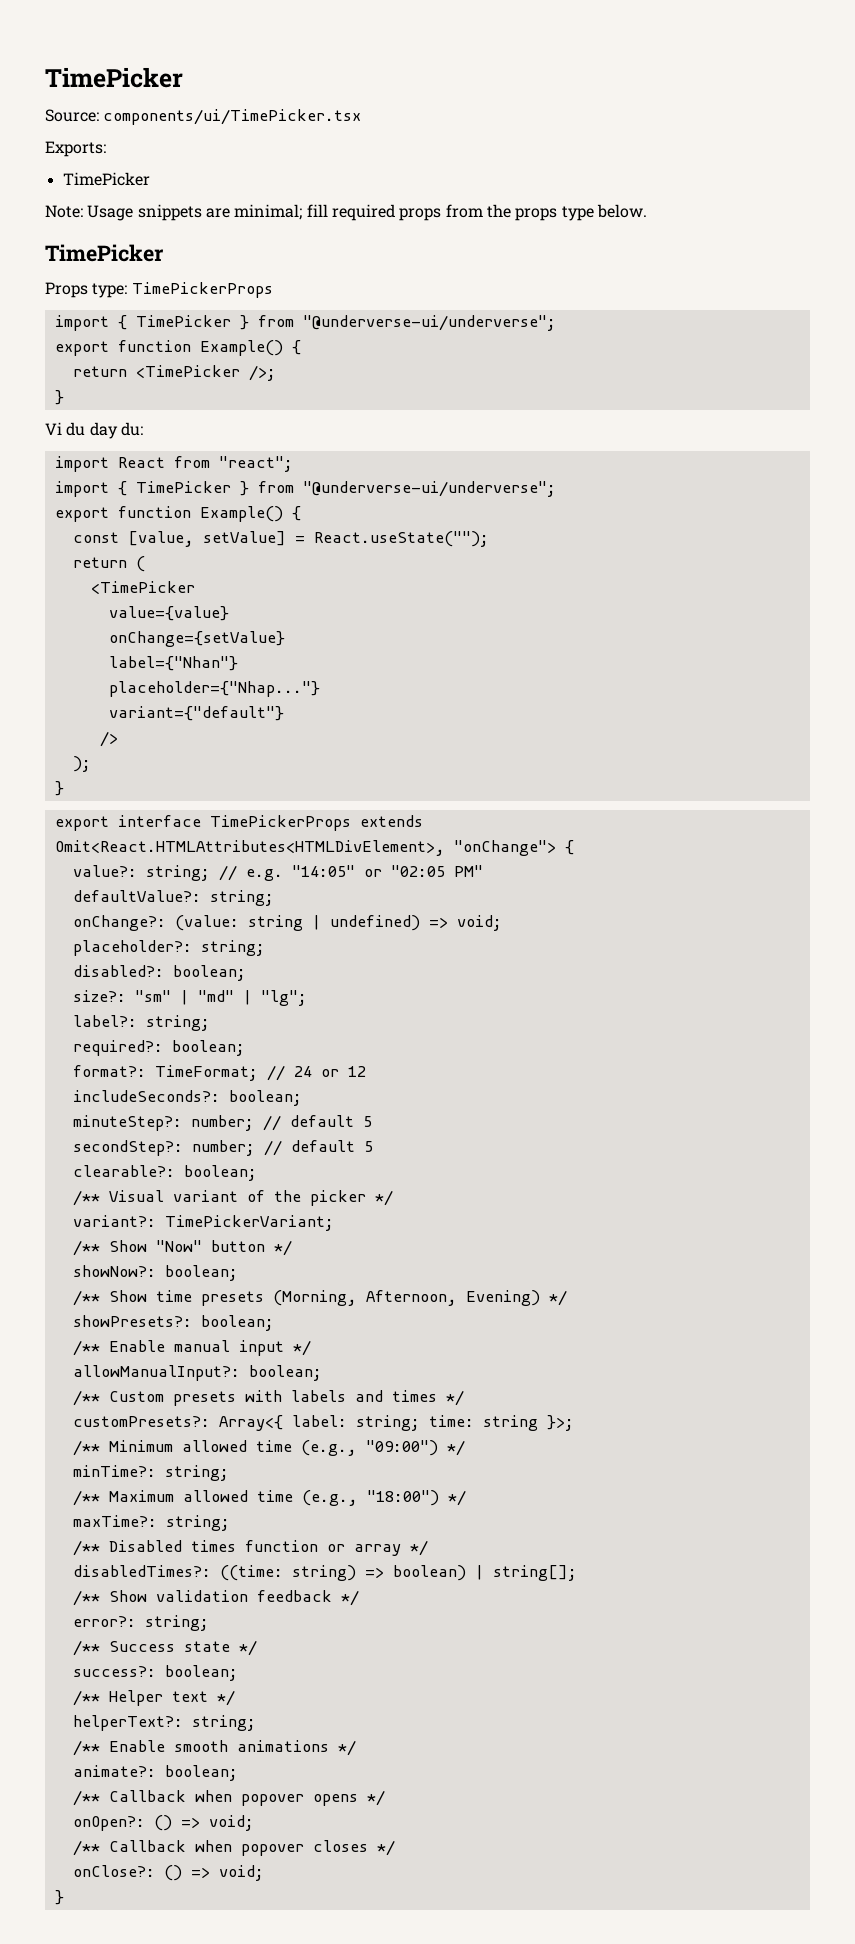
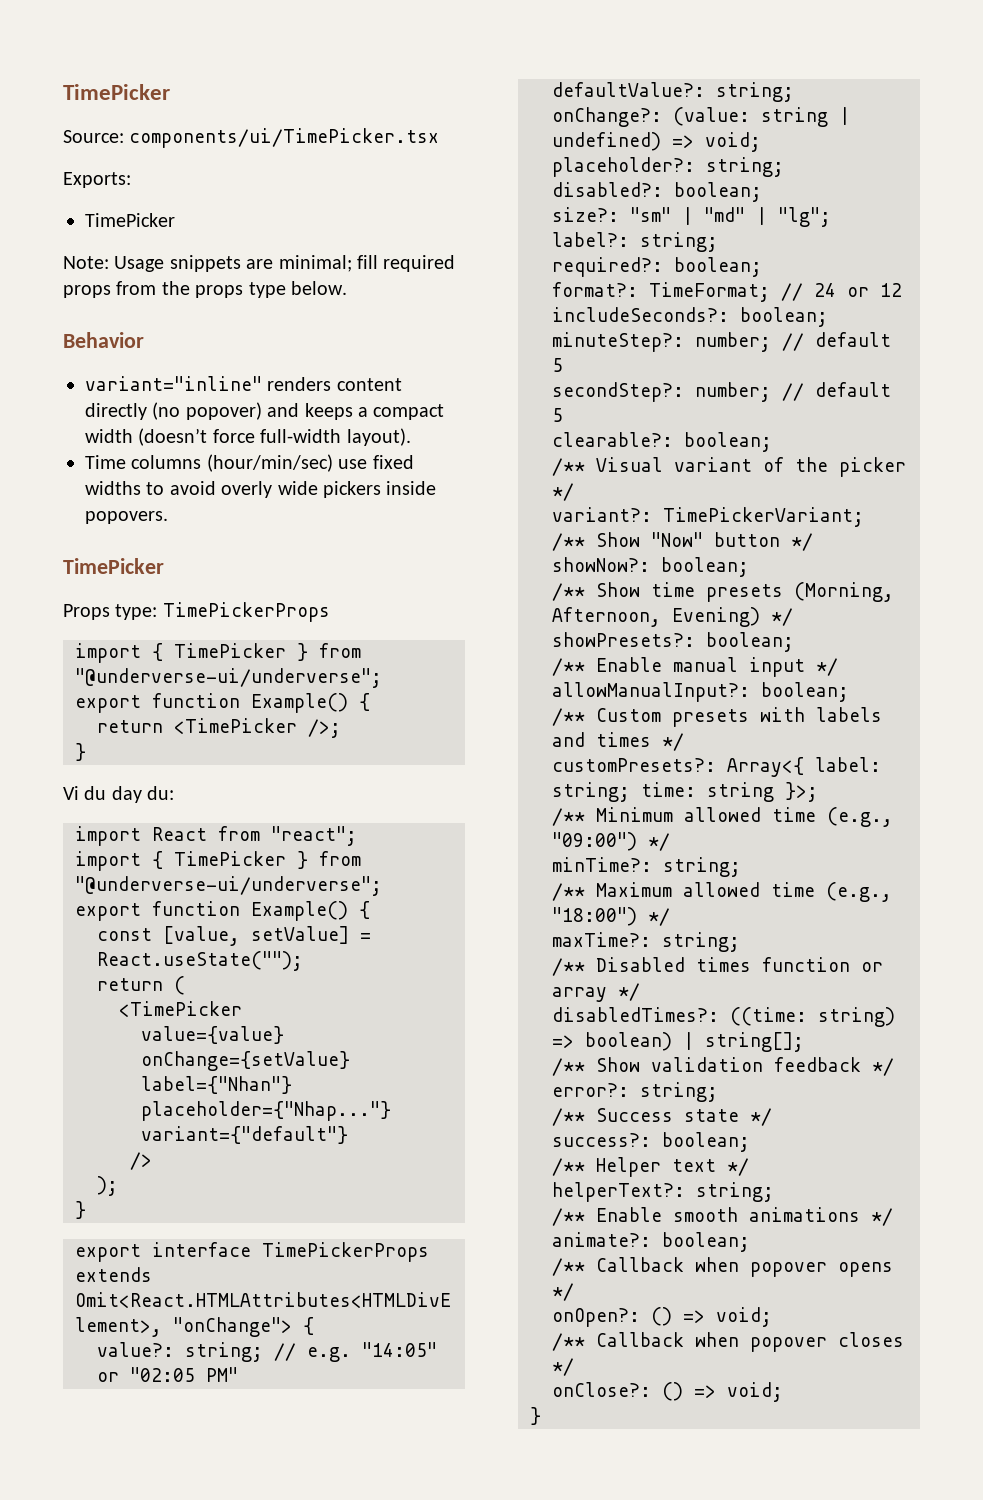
+ Behavior
+ variant="inline" renders content directly (no popover) and keeps a compact width (doesn’t force full-width layout).
+ Time columns (hour/min/sec) use fixed widths to avoid overly wide pickers inside popovers.

